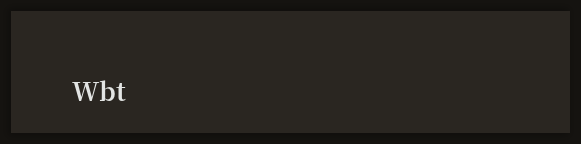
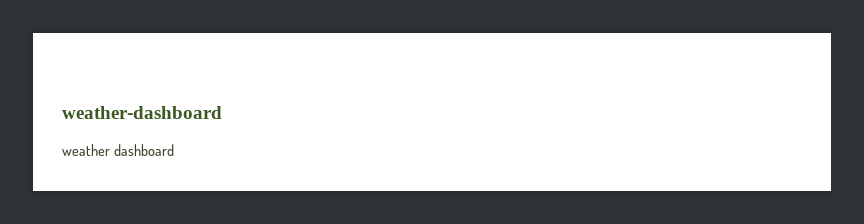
- Wbt
+ weather-dashboard
+ weather dashboard

